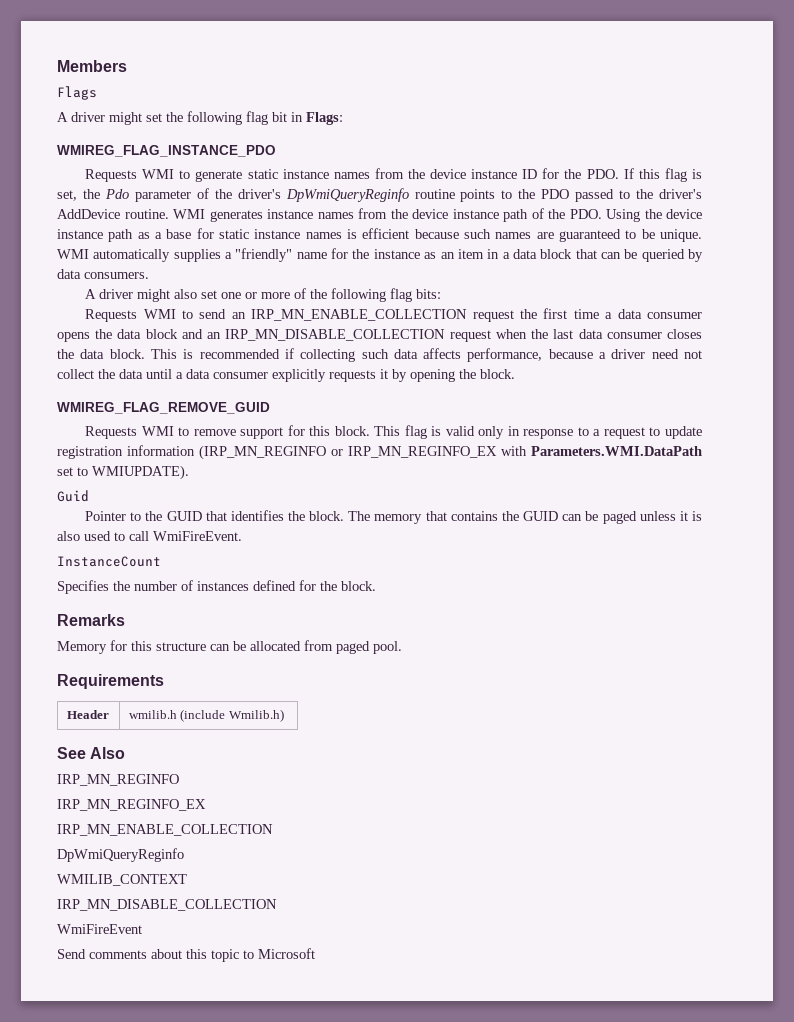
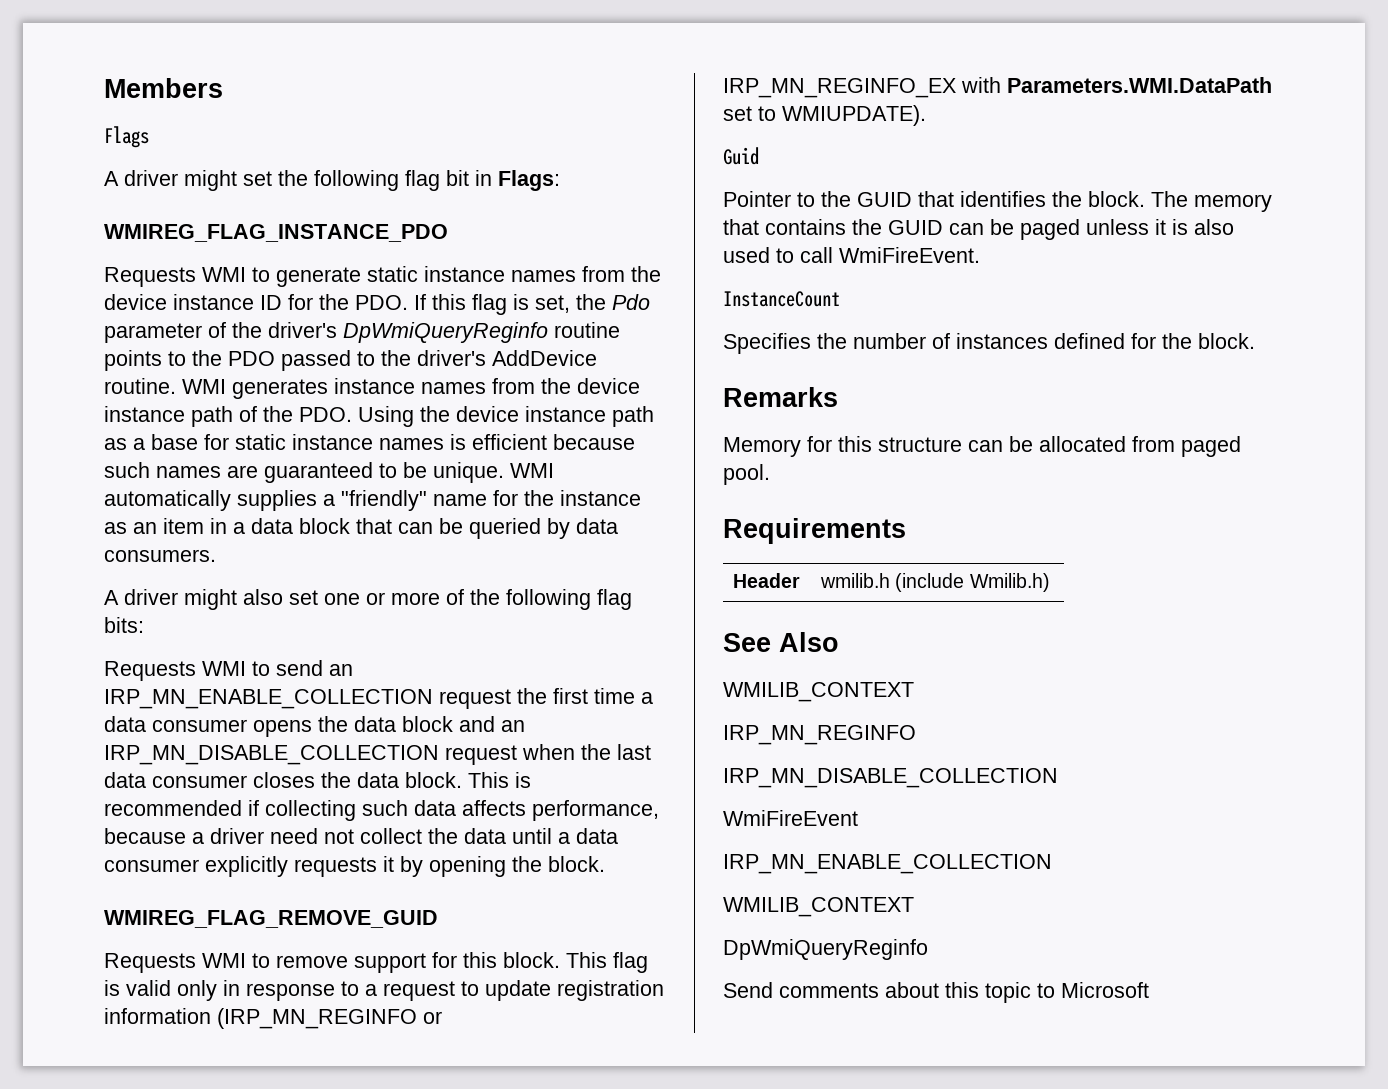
  See Also
+ WMILIB_CONTEXT
  IRP_MN_REGINFO
- IRP_MN_REGINFO_EX
- IRP_MN_ENABLE_COLLECTION
- DpWmiQueryReginfo
- WMILIB_CONTEXT
  WmiFireEvent
+ IRP_MN_ENABLE_COLLECTION
+ WMILIB_CONTEXT
+ DpWmiQueryReginfo

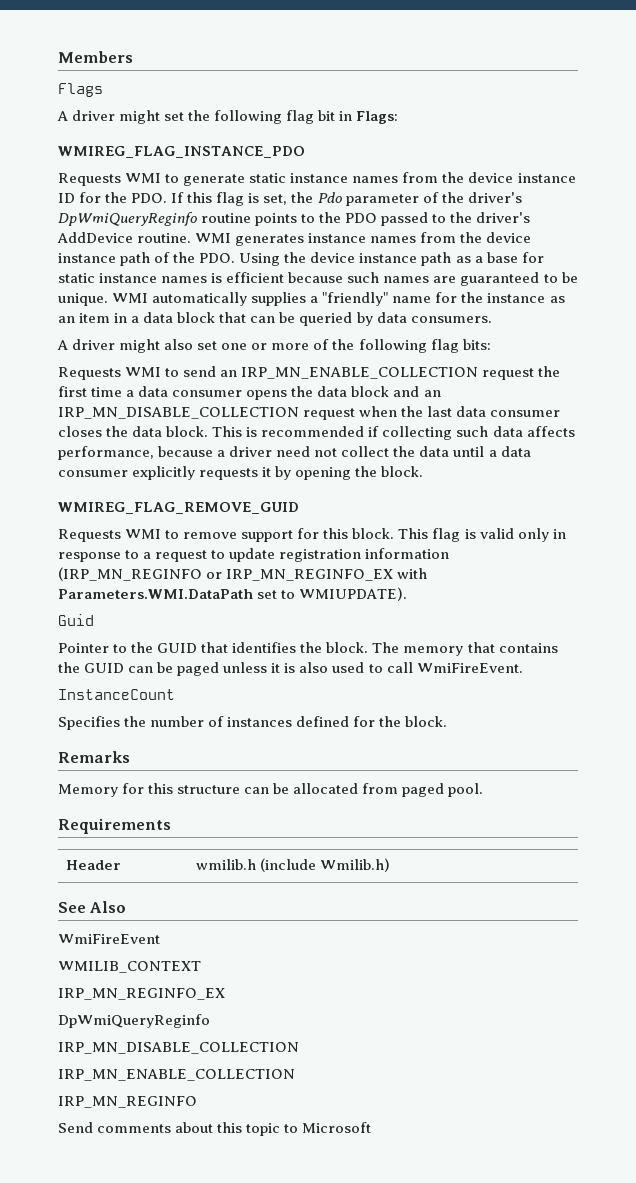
  See Also
+ WmiFireEvent
  WMILIB_CONTEXT
+ IRP_MN_REGINFO_EX
+ DpWmiQueryReginfo
+ IRP_MN_DISABLE_COLLECTION
+ IRP_MN_ENABLE_COLLECTION
  IRP_MN_REGINFO
- IRP_MN_DISABLE_COLLECTION
- WmiFireEvent
- IRP_MN_ENABLE_COLLECTION
- WMILIB_CONTEXT
- DpWmiQueryReginfo

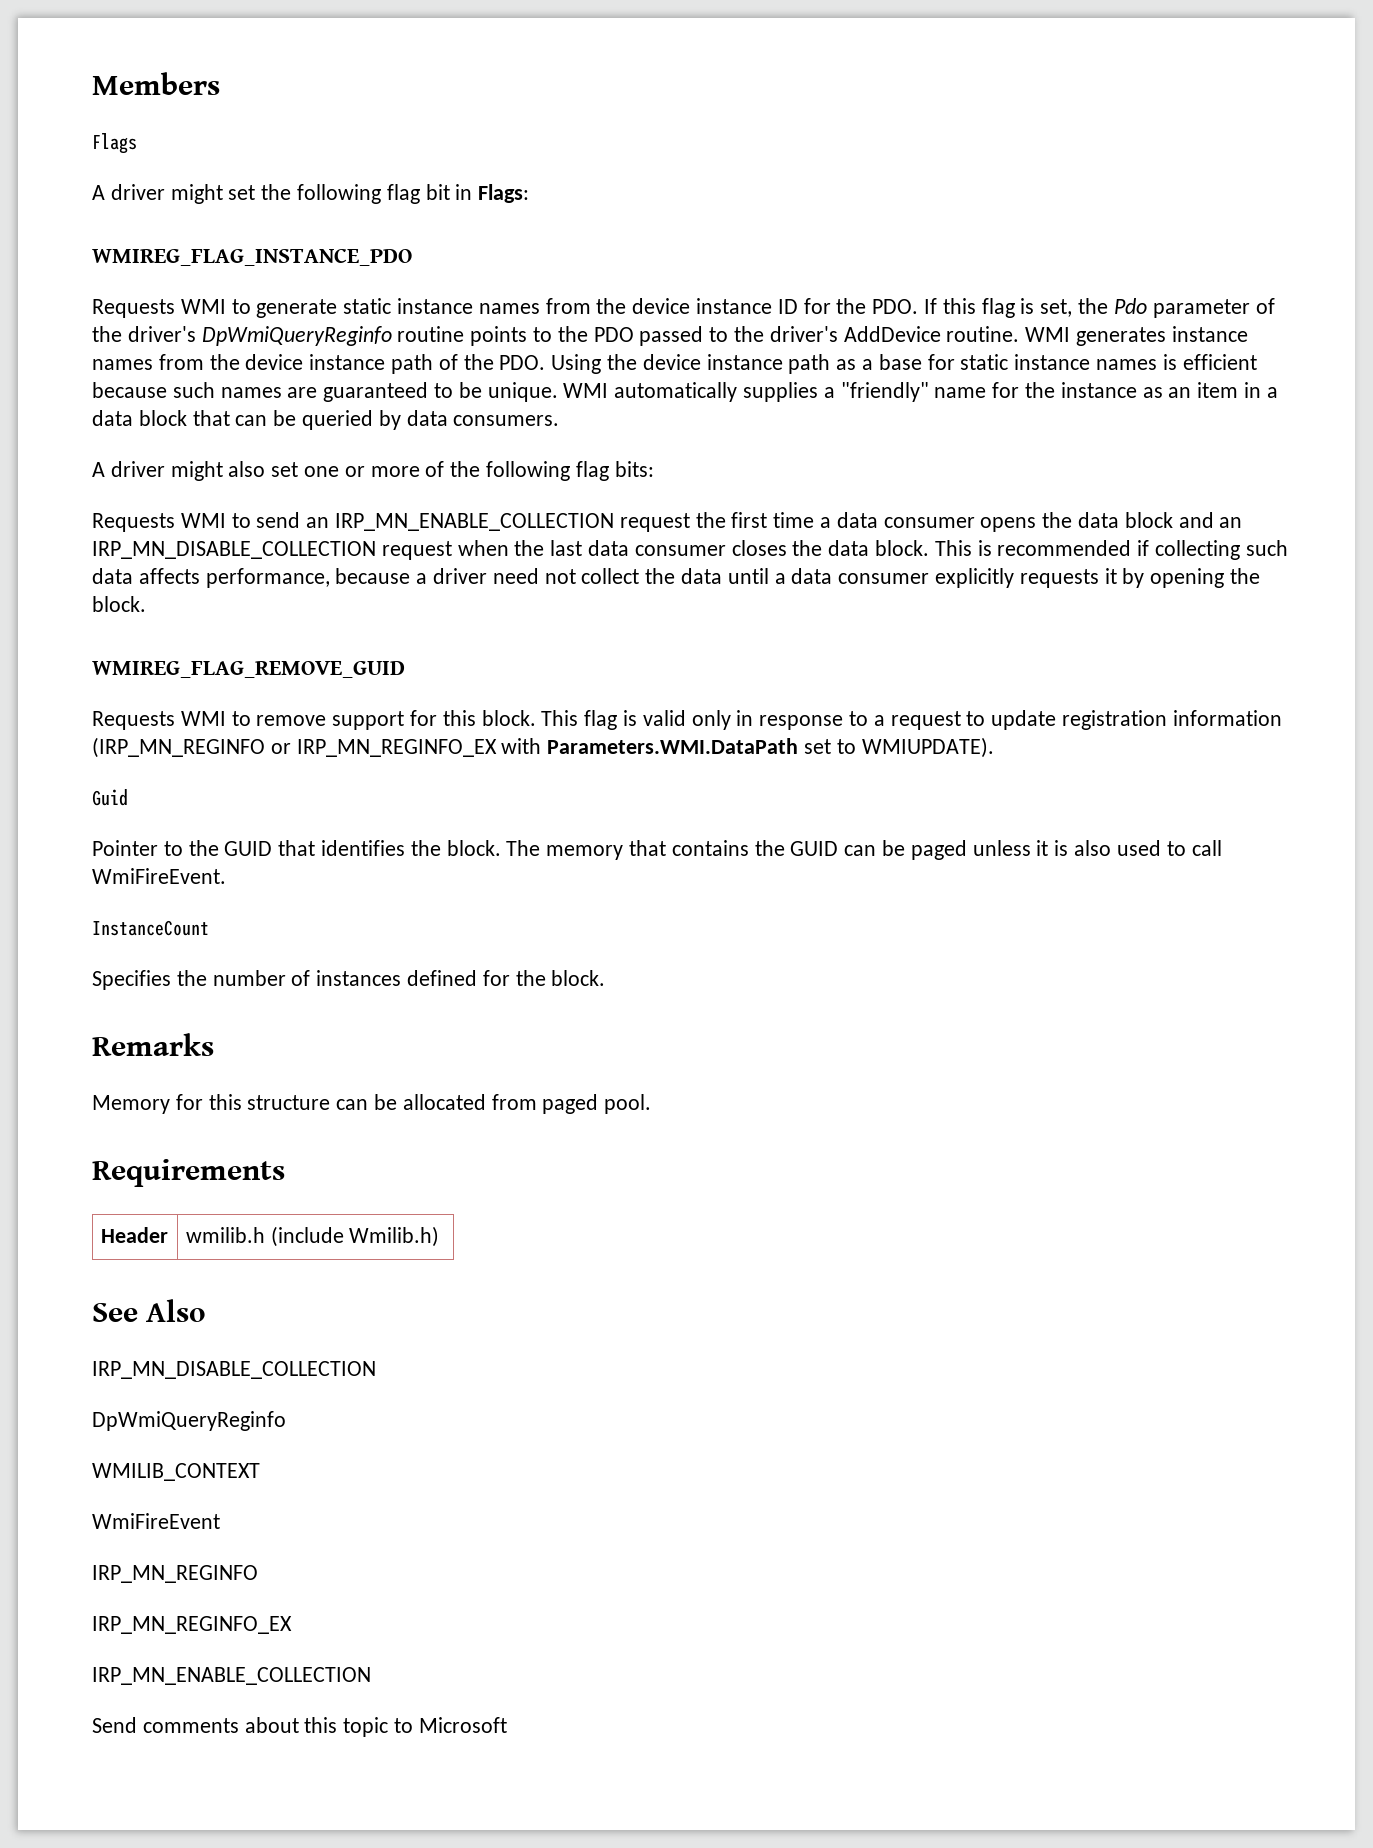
  See Also
- WmiFireEvent
+ IRP_MN_DISABLE_COLLECTION
+ DpWmiQueryReginfo
  WMILIB_CONTEXT
+ WmiFireEvent
+ IRP_MN_REGINFO
  IRP_MN_REGINFO_EX
- DpWmiQueryReginfo
- IRP_MN_DISABLE_COLLECTION
  IRP_MN_ENABLE_COLLECTION
- IRP_MN_REGINFO

